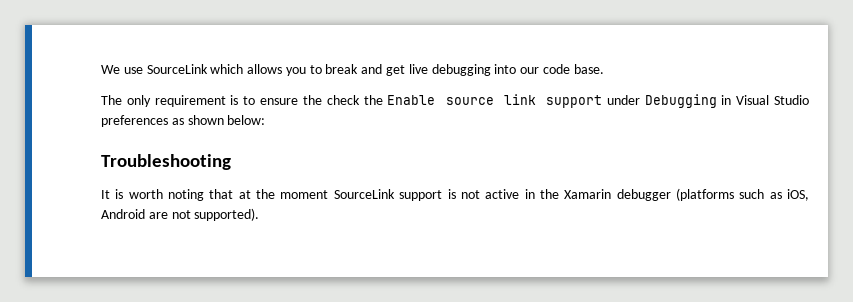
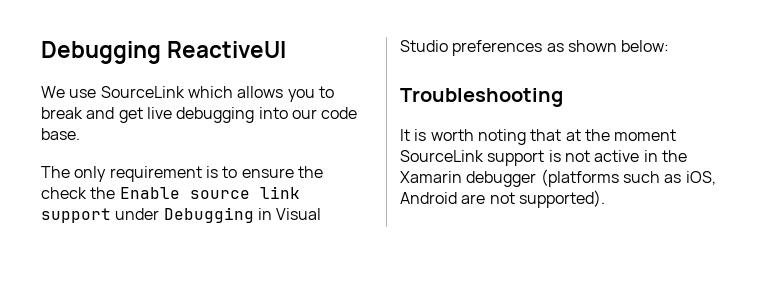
+ Debugging ReactiveUI

